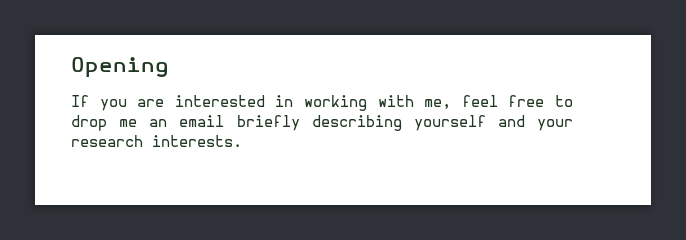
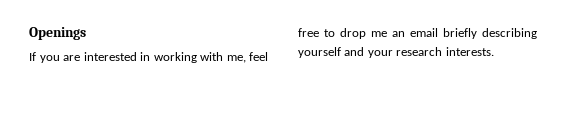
- Opening
+ Openings

